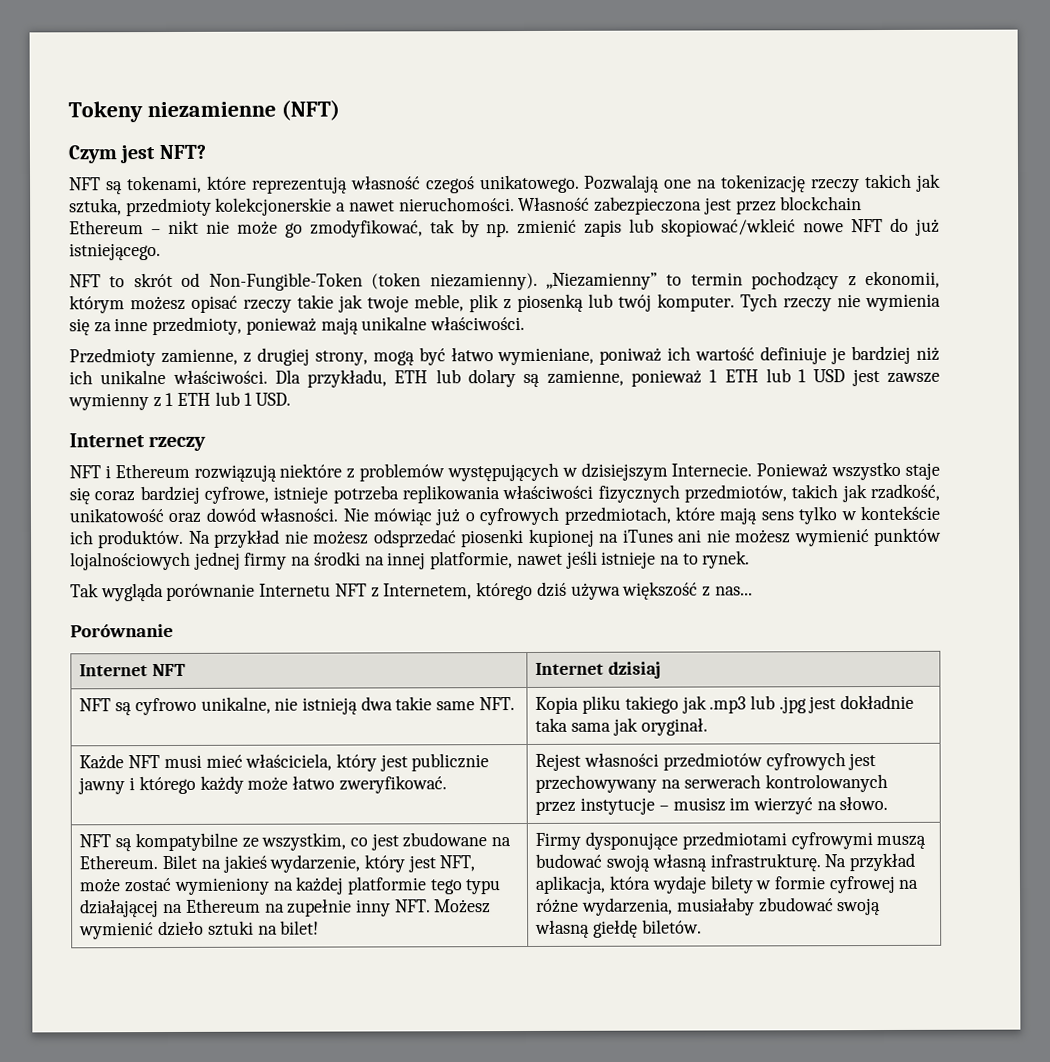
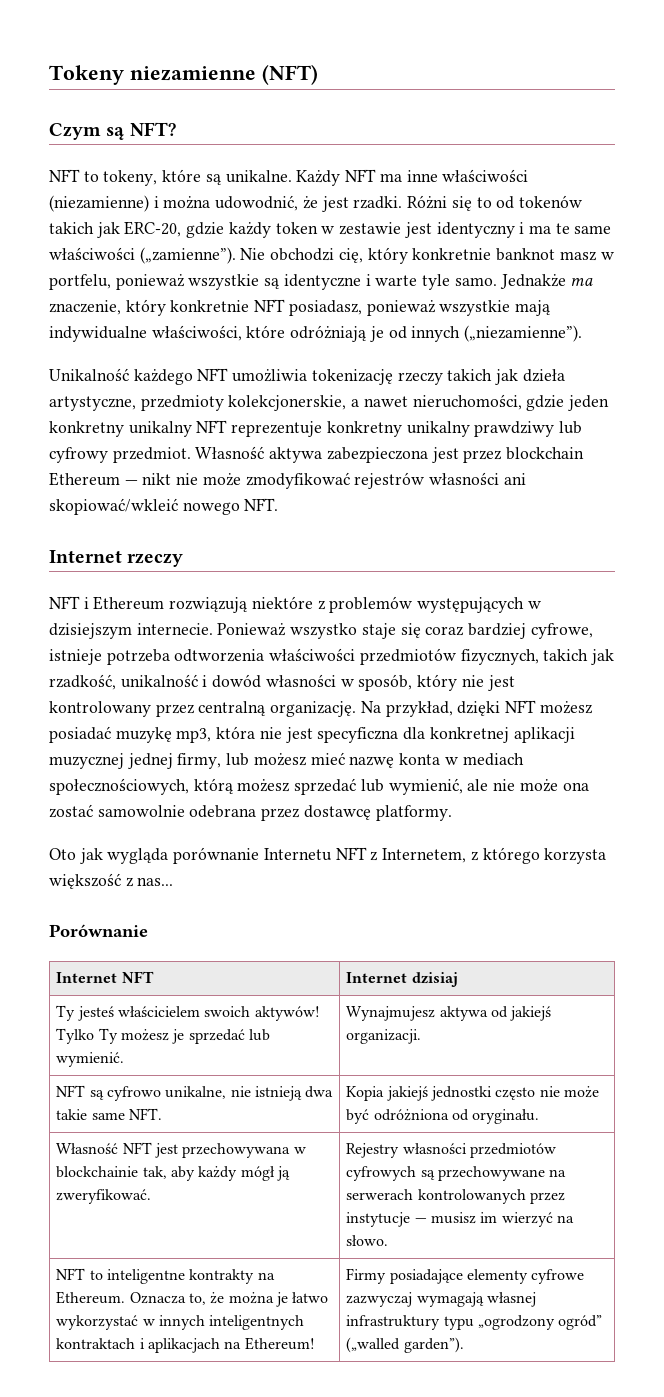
- Czym jest NFT?
+ Czym są NFT?
- NFT są tokenami, które reprezentują własność czegoś unikatowego. Pozwalają one na tokenizację rzeczy takich jak sztuka, przedmioty kolekcjonerskie a nawet nieruchomości. Własność zabezpieczona jest przez blockchain Ethereum – nikt nie może go zmodyfikować, tak by np. zmienić zapis lub skopiować/wkleić nowe NFT do już istniejącego.
- NFT to skrót od Non-Fungible-Token (token niezamienny). „Niezamienny” to termin pochodzący z ekonomii, którym możesz opisać rzeczy takie jak twoje meble, plik z piosenką lub twój komputer. Tych rzeczy nie wymienia się za inne przedmioty, ponieważ mają unikalne właściwości.
- Przedmioty zamienne, z drugiej strony, mogą być łatwo wymieniane, poniważ ich wartość definiuje je bardziej niż ich unikalne właściwości. Dla przykładu, ETH lub dolary są zamienne, ponieważ 1 ETH lub 1 USD jest zawsze wymienny z 1 ETH lub 1 USD.
+ NFT to tokeny, które są unikalne. Każdy NFT ma inne właściwości (niezamienne) i można udowodnić, że jest rzadki. Różni się to od tokenów takich jak ERC-20, gdzie każdy token w zestawie jest identyczny i ma te same właściwości („zamienne”). Nie obchodzi cię, który konkretnie banknot masz w portfelu, ponieważ wszystkie są identyczne i warte tyle samo. Jednakże ma znaczenie, który konkretnie NFT posiadasz, ponieważ wszystkie mają indywidualne właściwości, które odróżniają je od innych („niezamienne”).
+ Unikalność każdego NFT umożliwia tokenizację rzeczy takich jak dzieła artystyczne, przedmioty kolekcjonerskie, a nawet nieruchomości, gdzie jeden konkretny unikalny NFT reprezentuje konkretny unikalny prawdziwy lub cyfrowy przedmiot. Własność aktywa zabezpieczona jest przez blockchain Ethereum — nikt nie może zmodyfikować rejestrów własności ani skopiować/wkleić nowego NFT.
- NFT i Ethereum rozwiązują niektóre z problemów występujących w dzisiejszym Internecie.
+ NFT i Ethereum rozwiązują niektóre z problemów występujących w dzisiejszym internecie.
- Ponieważ wszystko staje się coraz bardziej cyfrowe, istnieje potrzeba replikowania właściwości fizycznych przedmiotów, takich jak rzadkość, unikatowość oraz dowód własności. Nie mówiąc już o cyfrowych przedmiotach, które mają sens tylko w kontekście ich produktów. Na przykład nie możesz odsprzedać piosenki kupionej na iTunes ani nie możesz wymienić punktów lojalnościowych jednej firmy na środki na innej platformie, nawet jeśli istnieje na to rynek.
- Tak wygląda porównanie Internetu NFT z Internetem, którego dziś używa większość z nas...
+ Ponieważ wszystko staje się coraz bardziej cyfrowe, istnieje potrzeba odtworzenia właściwości przedmiotów fizycznych, takich jak rzadkość, unikalność i dowód własności w sposób, który nie jest kontrolowany przez centralną organizację. Na przykład, dzięki NFT możesz posiadać muzykę mp3, która nie jest specyficzna dla konkretnej aplikacji muzycznej jednej firmy, lub możesz mieć nazwę konta w mediach społecznościowych, którą możesz sprzedać lub wymienić, ale nie może ona zostać samowolnie odebrana przez dostawcę platformy.
+ Oto jak wygląda porównanie Internetu NFT z Internetem, z którego korzysta większość z nas...
+ Ty jesteś właścicielem swoich aktywów! Tylko Ty możesz je sprzedać lub wymienić. | Wynajmujesz aktywa od jakiejś organizacji.
- NFT są cyfrowo unikalne, nie istnieją dwa takie same NFT. | Kopia pliku takiego jak .mp3 lub .jpg jest dokładnie taka sama jak oryginał.
- Każde NFT musi mieć właściciela, który jest publicznie jawny i którego każdy może łatwo zweryfikować. | Rejest własności przedmiotów cyfrowych jest przechowywany na serwerach kontrolowanych przez instytucje – musisz im wierzyć na słowo.
+ NFT są cyfrowo unikalne, nie istnieją dwa takie same NFT. | Kopia jakiejś jednostki często nie może być odróżniona od oryginału.
+ Własność NFT jest przechowywana w blockchainie tak, aby każdy mógł ją zweryfikować. | Rejestry własności przedmiotów cyfrowych są przechowywane na serwerach kontrolowanych przez instytucje — musisz im wierzyć na słowo.
- NFT są kompatybilne ze wszystkim, co jest zbudowane na Ethereum. Bilet na jakieś wydarzenie, który jest NFT, może zostać wymieniony na każdej platformie tego typu działającej na Ethereum na zupełnie inny NFT. Możesz wymienić dzieło sztuki na bilet! | Firmy dysponujące przedmiotami cyfrowymi muszą budować swoją własną infrastrukturę. Na przykład aplikacja, która wydaje bilety w formie cyfrowej na różne wydarzenia, musiałaby zbudować swoją własną giełdę biletów.
+ NFT to inteligentne kontrakty na Ethereum. Oznacza to, że można je łatwo wykorzystać w innych inteligentnych kontraktach i aplikacjach na Ethereum! | Firmy posiadające elementy cyfrowe zazwyczaj wymagają własnej infrastruktury typu „ogrodzony ogród” („walled garden”).

